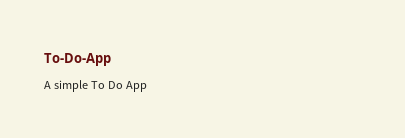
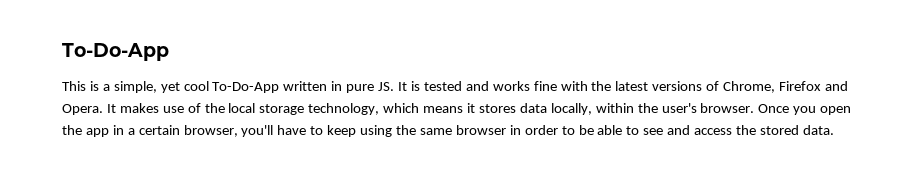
- A simple To Do App
+ This is a simple, yet cool To-Do-App written in pure JS. It is tested and works fine with the latest versions of Chrome, Firefox and Opera. It makes use of the local storage technology, which means it stores data locally, within the user's browser. Once you open the app in a certain browser, you'll have to keep using the same browser in order to be able to see and access the stored data.

